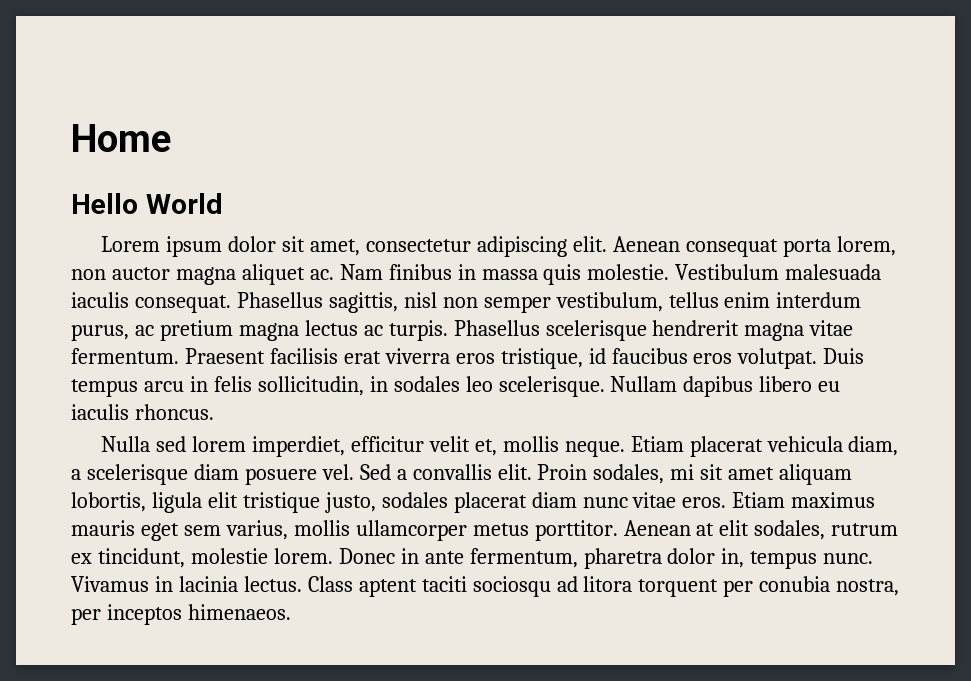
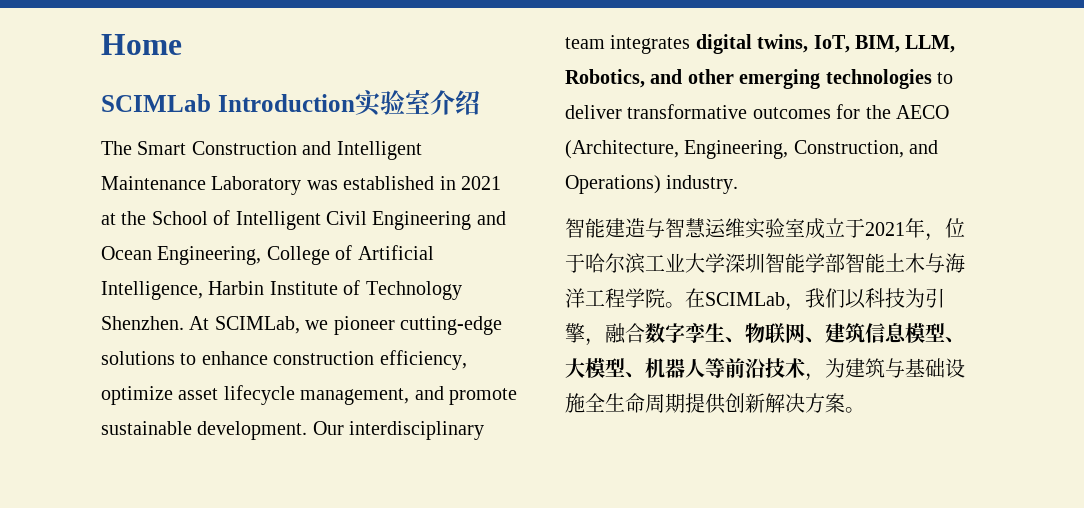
- Hello World
- Lorem ipsum dolor sit amet, consectetur adipiscing elit. Aenean consequat porta lorem, non auctor magna aliquet ac. Nam finibus in massa quis molestie. Vestibulum malesuada iaculis consequat. Phasellus sagittis, nisl non semper vestibulum, tellus enim interdum purus, ac pretium magna lectus ac turpis. Phasellus scelerisque hendrerit magna vitae fermentum. Praesent facilisis erat viverra eros tristique, id faucibus eros volutpat. Duis tempus arcu in felis sollicitudin, in sodales leo scelerisque. Nullam dapibus libero eu iaculis rhoncus.
- Nulla sed lorem imperdiet, efficitur velit et, mollis neque. Etiam placerat vehicula diam, a scelerisque diam posuere vel. Sed a convallis elit. Proin sodales, mi sit amet aliquam lobortis, ligula elit tristique justo, sodales placerat diam nunc vitae eros. Etiam maximus mauris eget sem varius, mollis ullamcorper metus porttitor. Aenean at elit sodales, rutrum ex tincidunt, molestie lorem. Donec in ante fermentum, pharetra dolor in, tempus nunc. Vivamus in lacinia lectus. Class aptent taciti sociosqu ad litora torquent per conubia nostra, per inceptos himenaeos.
+ SCIMLab Introduction实验室介绍
+ The Smart Construction and Intelligent Maintenance Laboratory was established in 2021 at the School of Intelligent Civil Engineering and Ocean Engineering, College of Artificial Intelligence, Harbin Institute of Technology Shenzhen. At SCIMLab, we pioneer cutting-edge solutions to enhance construction efficiency, optimize asset lifecycle management, and promote sustainable development. Our interdisciplinary team integrates digital twins, IoT, BIM, LLM, Robotics, and other emerging technologies to deliver transformative outcomes for the AECO (Architecture, Engineering, Construction, and Operations) industry.
+ 智能建造与智慧运维实验室成立于2021年，位于哈尔滨工业大学深圳智能学部智能土木与海洋工程学院。在SCIMLab，我们以科技为引擎，融合数字孪生、物联网、建筑信息模型、大模型、机器人等前沿技术，为建筑与基础设施全生命周期提供创新解决方案。

